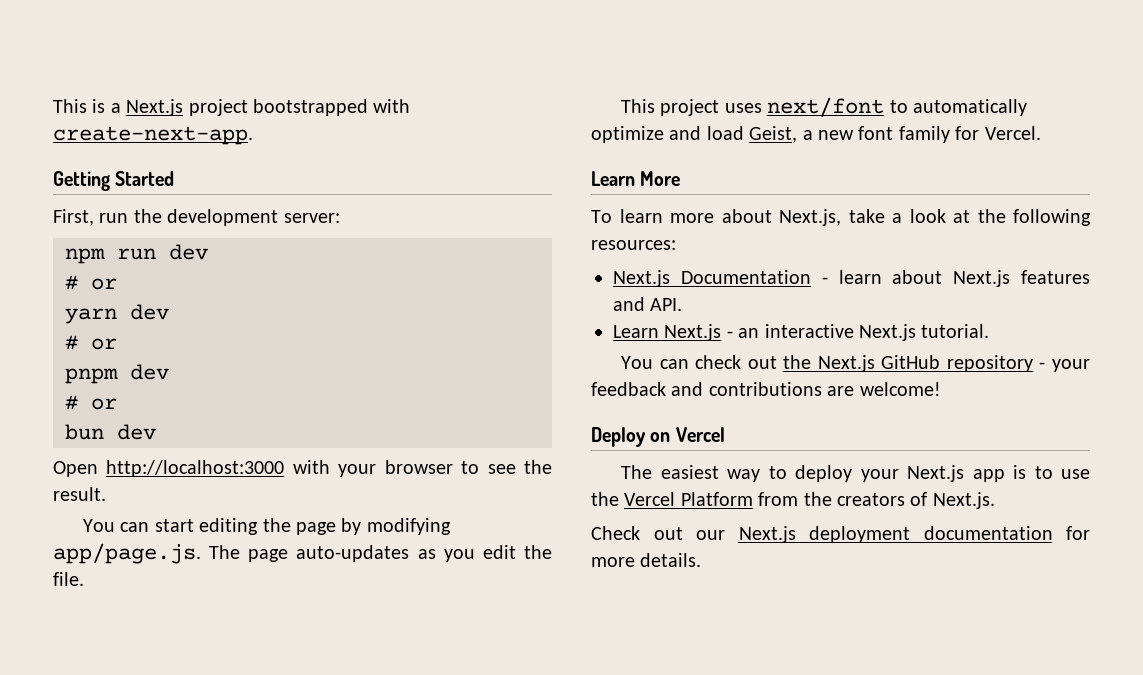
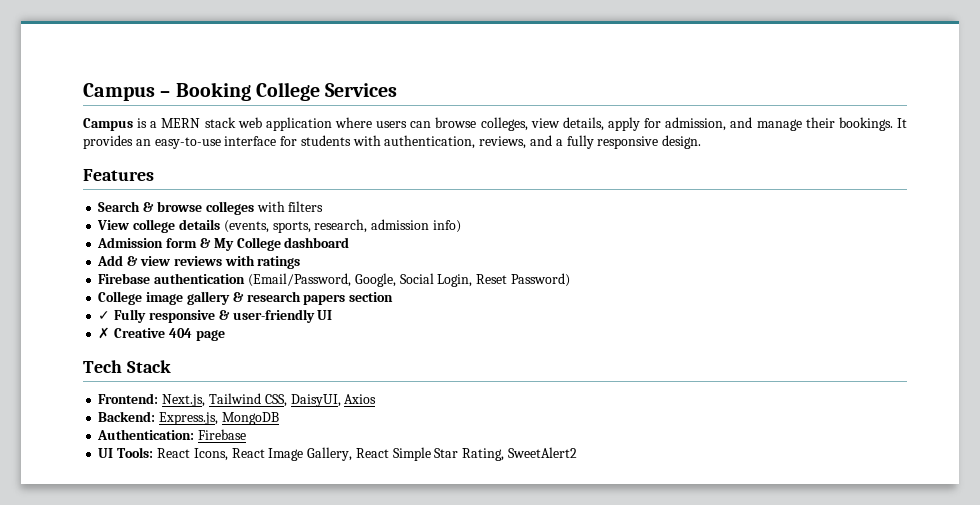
- This is a Next.js project bootstrapped with create-next-app.
- Getting Started
- First, run the development server:
- npm run dev
- # or
- yarn dev
- # or
- pnpm dev
- # or
- bun dev
- Open http://localhost:3000 with your browser to see the result.
- You can start editing the page by modifying app/page.js. The page auto-updates as you edit the file.
- This project uses next/font to automatically optimize and load Geist, a new font family for Vercel.
- Learn More
- To learn more about Next.js, take a look at the following resources:
- Next.js Documentation - learn about Next.js features and API.
- Learn Next.js - an interactive Next.js tutorial.
- You can check out the Next.js GitHub repository - your feedback and contributions are welcome!
- Deploy on Vercel
- The easiest way to deploy your Next.js app is to use the Vercel Platform from the creators of Next.js.
- Check out our Next.js deployment documentation for more details.
+ Campus – Booking College Services
+ Campus is a MERN stack web application where users can browse colleges, view details, apply for admission, and manage their bookings. It provides an easy-to-use interface for students with authentication, reviews, and a fully responsive design.
+ Features
+ Search & browse colleges with filters
+ View college details (events, sports, research, admission info)
+ Admission form & My College dashboard
+ Add & view reviews with ratings
+ Firebase authentication (Email/Password, Google, Social Login, Reset Password)
+ College image gallery & research papers section
+ ✓ Fully responsive & user-friendly UI
+ ✗ Creative 404 page
+ Tech Stack
+ Frontend: Next.js, Tailwind CSS, DaisyUI, Axios
+ Backend: Express.js, MongoDB
+ Authentication: Firebase
+ UI Tools: React Icons, React Image Gallery, React Simple Star Rating, SweetAlert2

